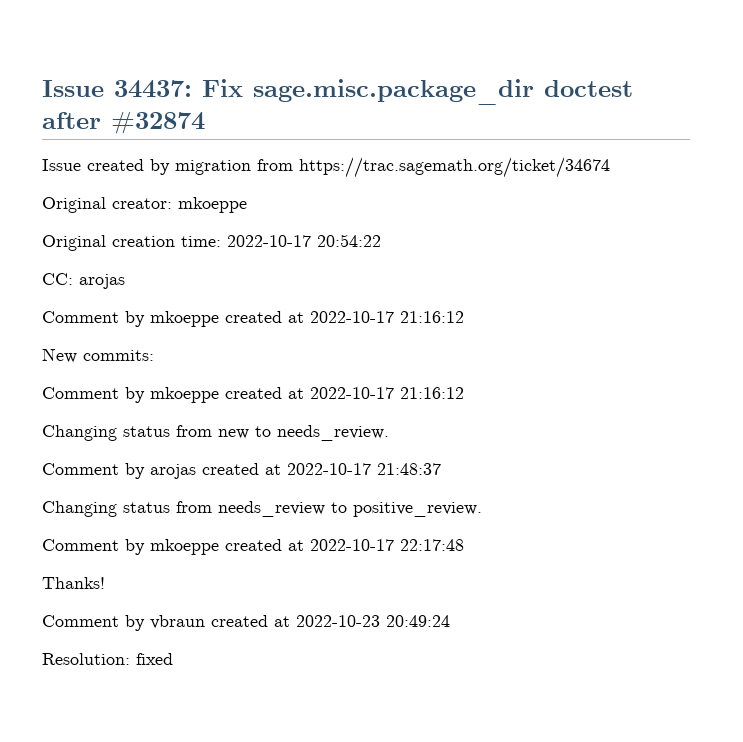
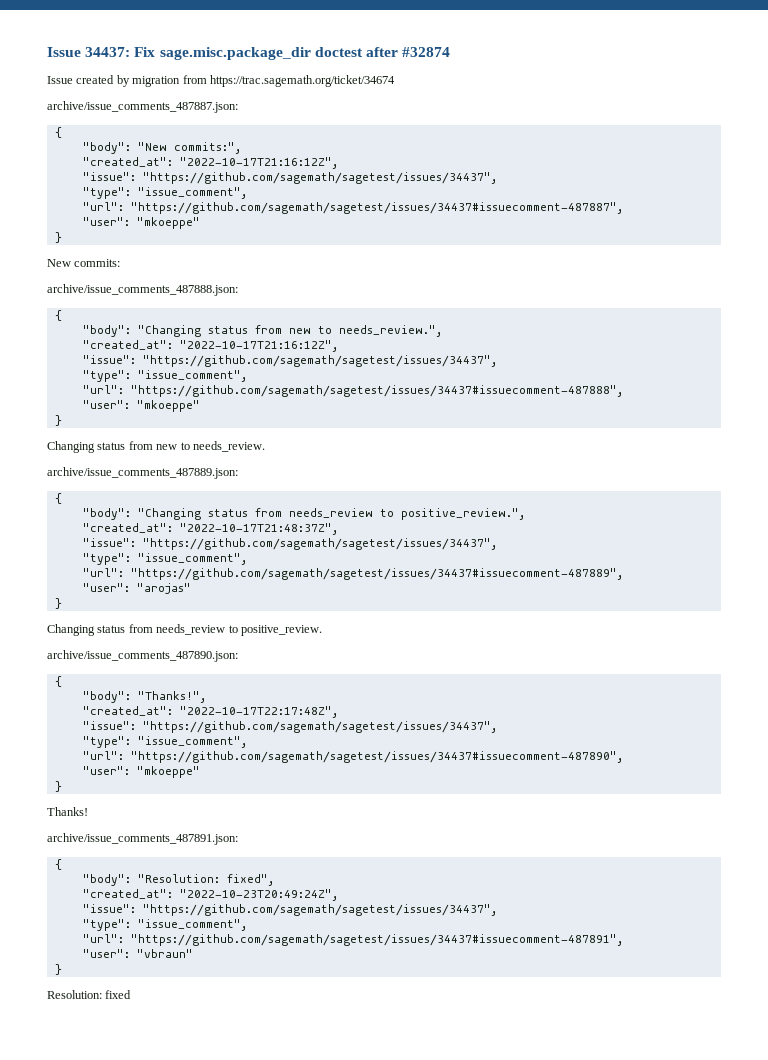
- Original creator: mkoeppe
- Original creation time: 2022-10-17 20:54:22
- CC: arojas
- Comment by mkoeppe created at 2022-10-17 21:16:12
+ archive/issue_comments_487887.json:
+ {
+ "body": "New commits:",
+ "created_at": "2022-10-17T21:16:12Z",
+ "issue": "https://github.com/sagemath/sagetest/issues/34437",
+ "type": "issue_comment",
+ "url": "https://github.com/sagemath/sagetest/issues/34437#issuecomment-487887",
+ "user": "mkoeppe"
+ }
  New commits:
- Comment by mkoeppe created at 2022-10-17 21:16:12
+ archive/issue_comments_487888.json:
+ {
+ "body": "Changing status from new to needs_review.",
+ "created_at": "2022-10-17T21:16:12Z",
+ "issue": "https://github.com/sagemath/sagetest/issues/34437",
+ "type": "issue_comment",
+ "url": "https://github.com/sagemath/sagetest/issues/34437#issuecomment-487888",
+ "user": "mkoeppe"
+ }
- Comment by arojas created at 2022-10-17 21:48:37
+ archive/issue_comments_487889.json:
+ {
+ "body": "Changing status from needs_review to positive_review.",
+ "created_at": "2022-10-17T21:48:37Z",
+ "issue": "https://github.com/sagemath/sagetest/issues/34437",
+ "type": "issue_comment",
+ "url": "https://github.com/sagemath/sagetest/issues/34437#issuecomment-487889",
+ "user": "arojas"
+ }
- Comment by mkoeppe created at 2022-10-17 22:17:48
+ archive/issue_comments_487890.json:
+ {
+ "body": "Thanks!",
+ "created_at": "2022-10-17T22:17:48Z",
+ "issue": "https://github.com/sagemath/sagetest/issues/34437",
+ "type": "issue_comment",
+ "url": "https://github.com/sagemath/sagetest/issues/34437#issuecomment-487890",
+ "user": "mkoeppe"
+ }
  Thanks!
- Comment by vbraun created at 2022-10-23 20:49:24
+ archive/issue_comments_487891.json:
+ {
+ "body": "Resolution: fixed",
+ "created_at": "2022-10-23T20:49:24Z",
+ "issue": "https://github.com/sagemath/sagetest/issues/34437",
+ "type": "issue_comment",
+ "url": "https://github.com/sagemath/sagetest/issues/34437#issuecomment-487891",
+ "user": "vbraun"
+ }

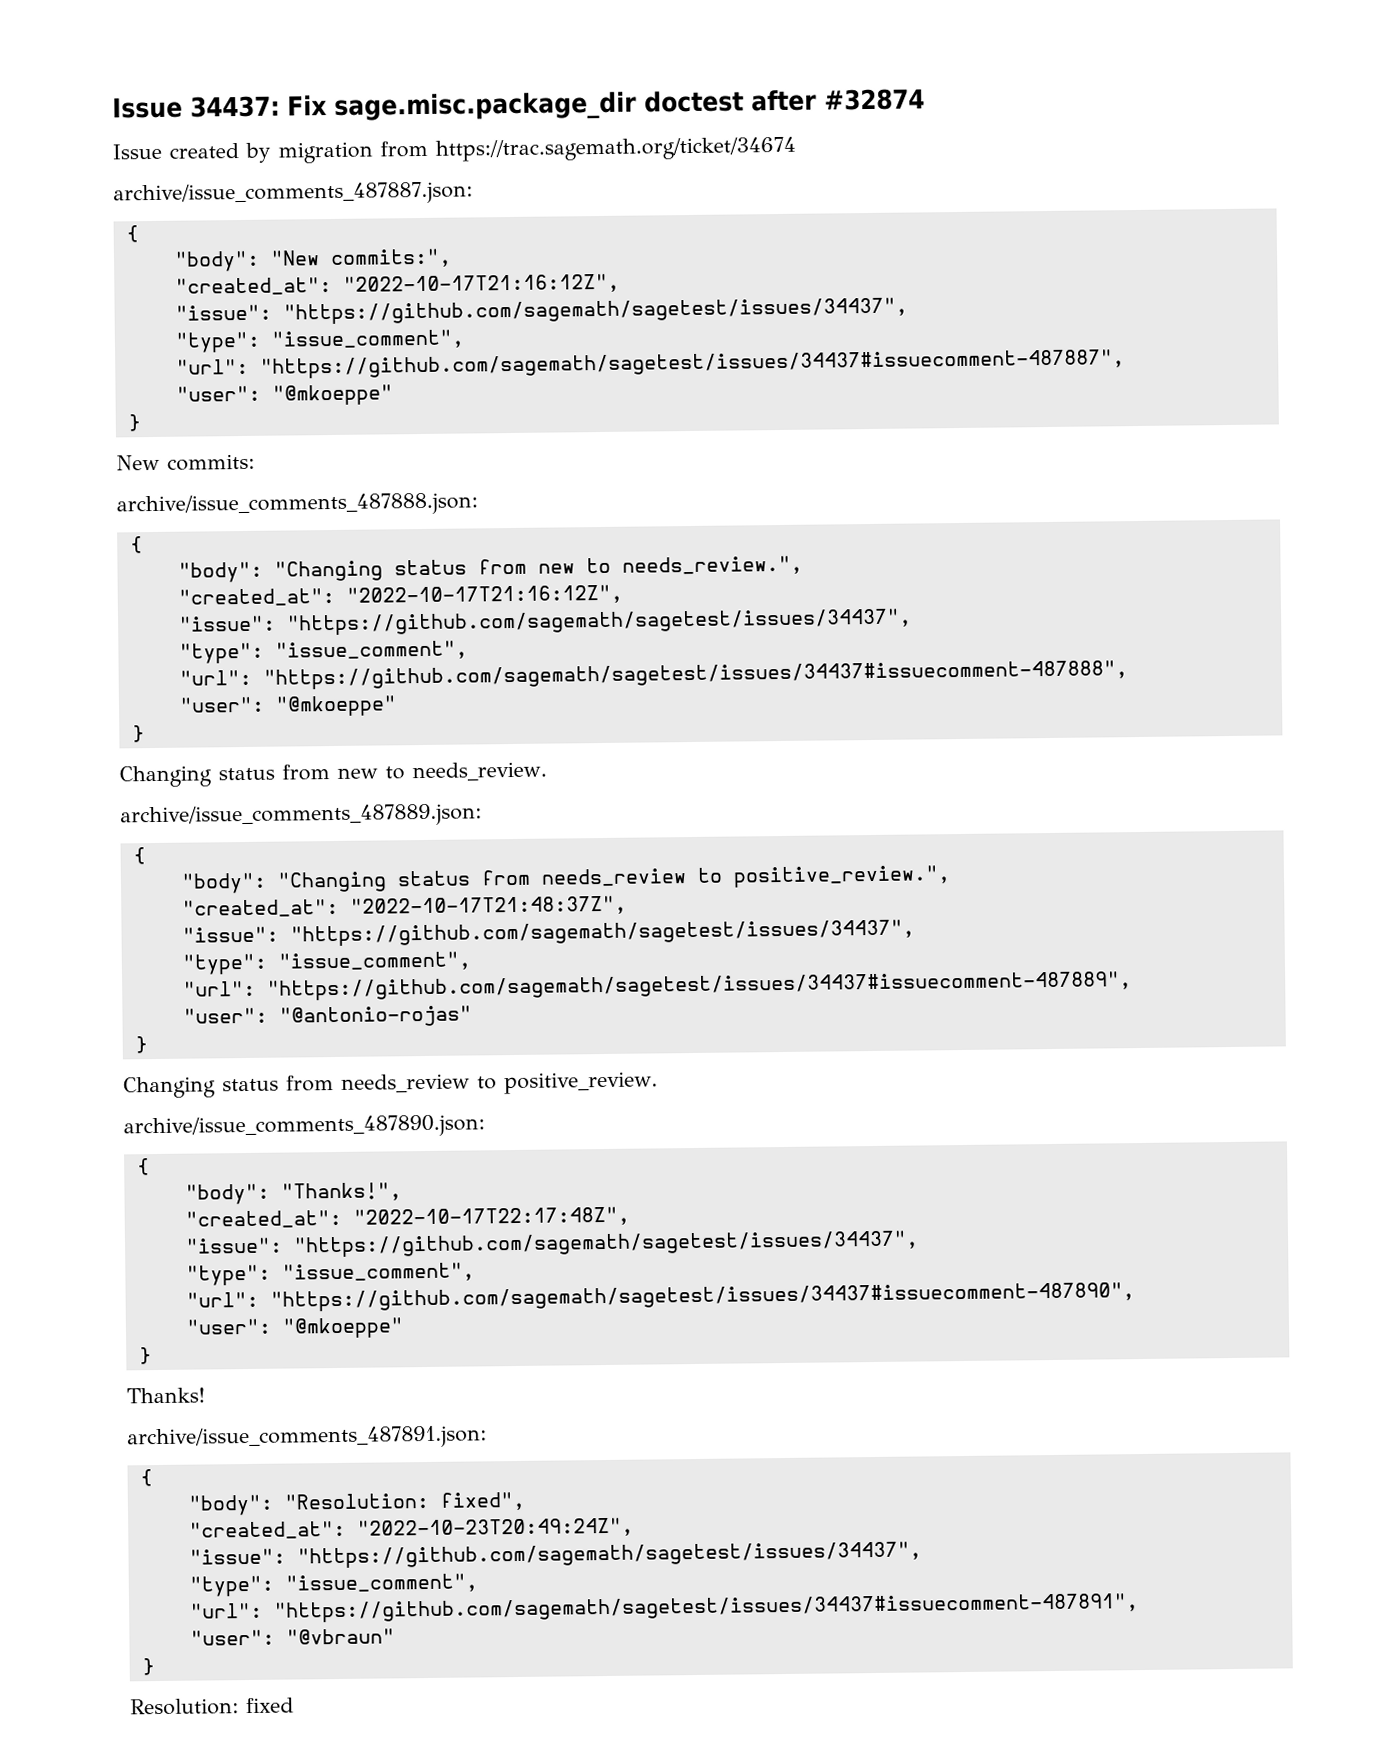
  "url": "https://github.com/sagemath/sagetest/issues/34437#issuecomment-487887",
- "user": "mkoeppe"
+ "user": "@mkoeppe"
  "url": "https://github.com/sagemath/sagetest/issues/34437#issuecomment-487888",
- "user": "mkoeppe"
+ "user": "@mkoeppe"
- "user": "arojas"
+ "user": "@antonio-rojas"
  "url": "https://github.com/sagemath/sagetest/issues/34437#issuecomment-487890",
- "user": "mkoeppe"
+ "user": "@mkoeppe"
- "user": "vbraun"
+ "user": "@vbraun"

